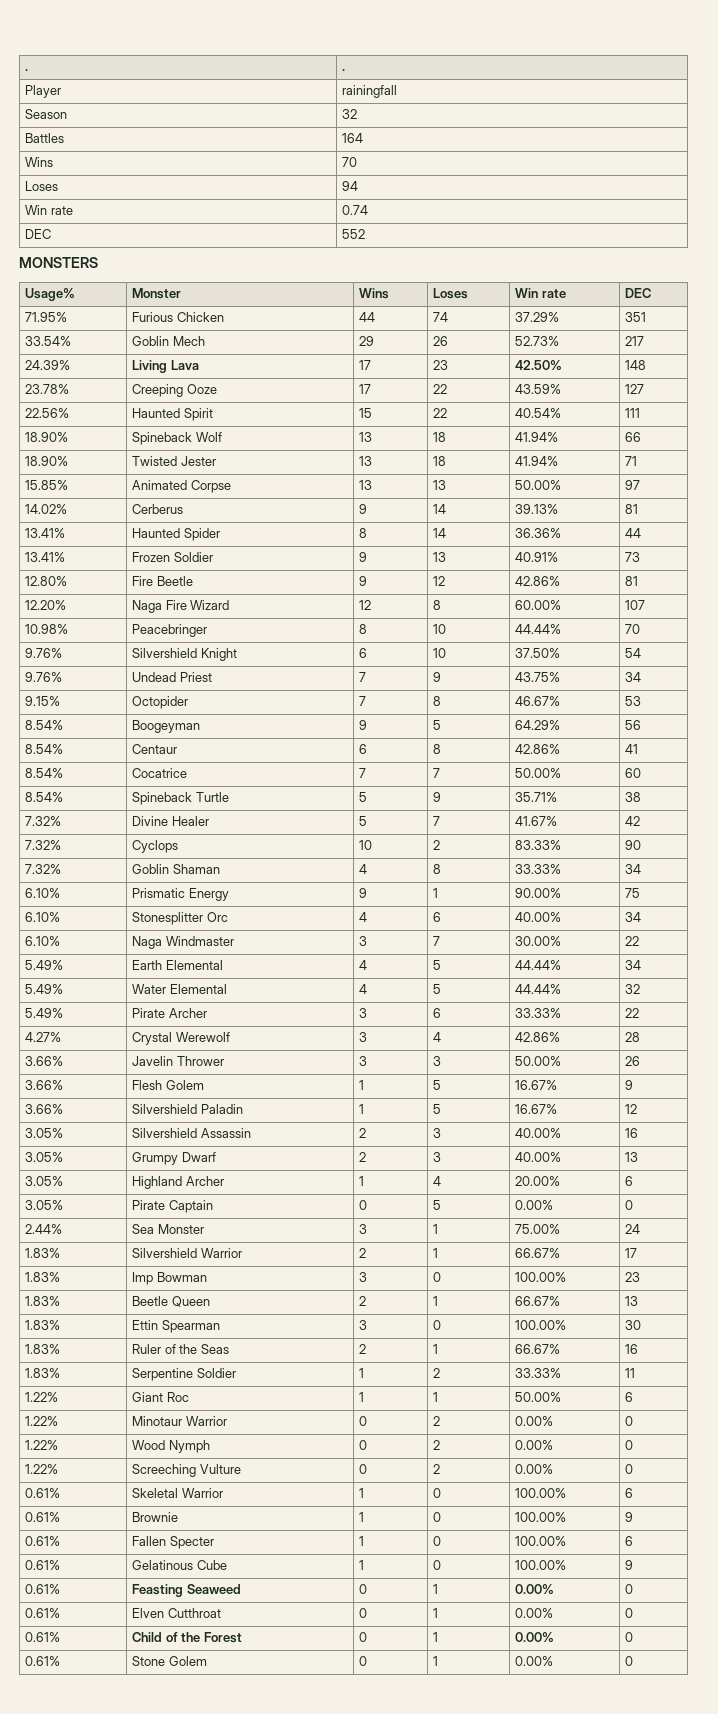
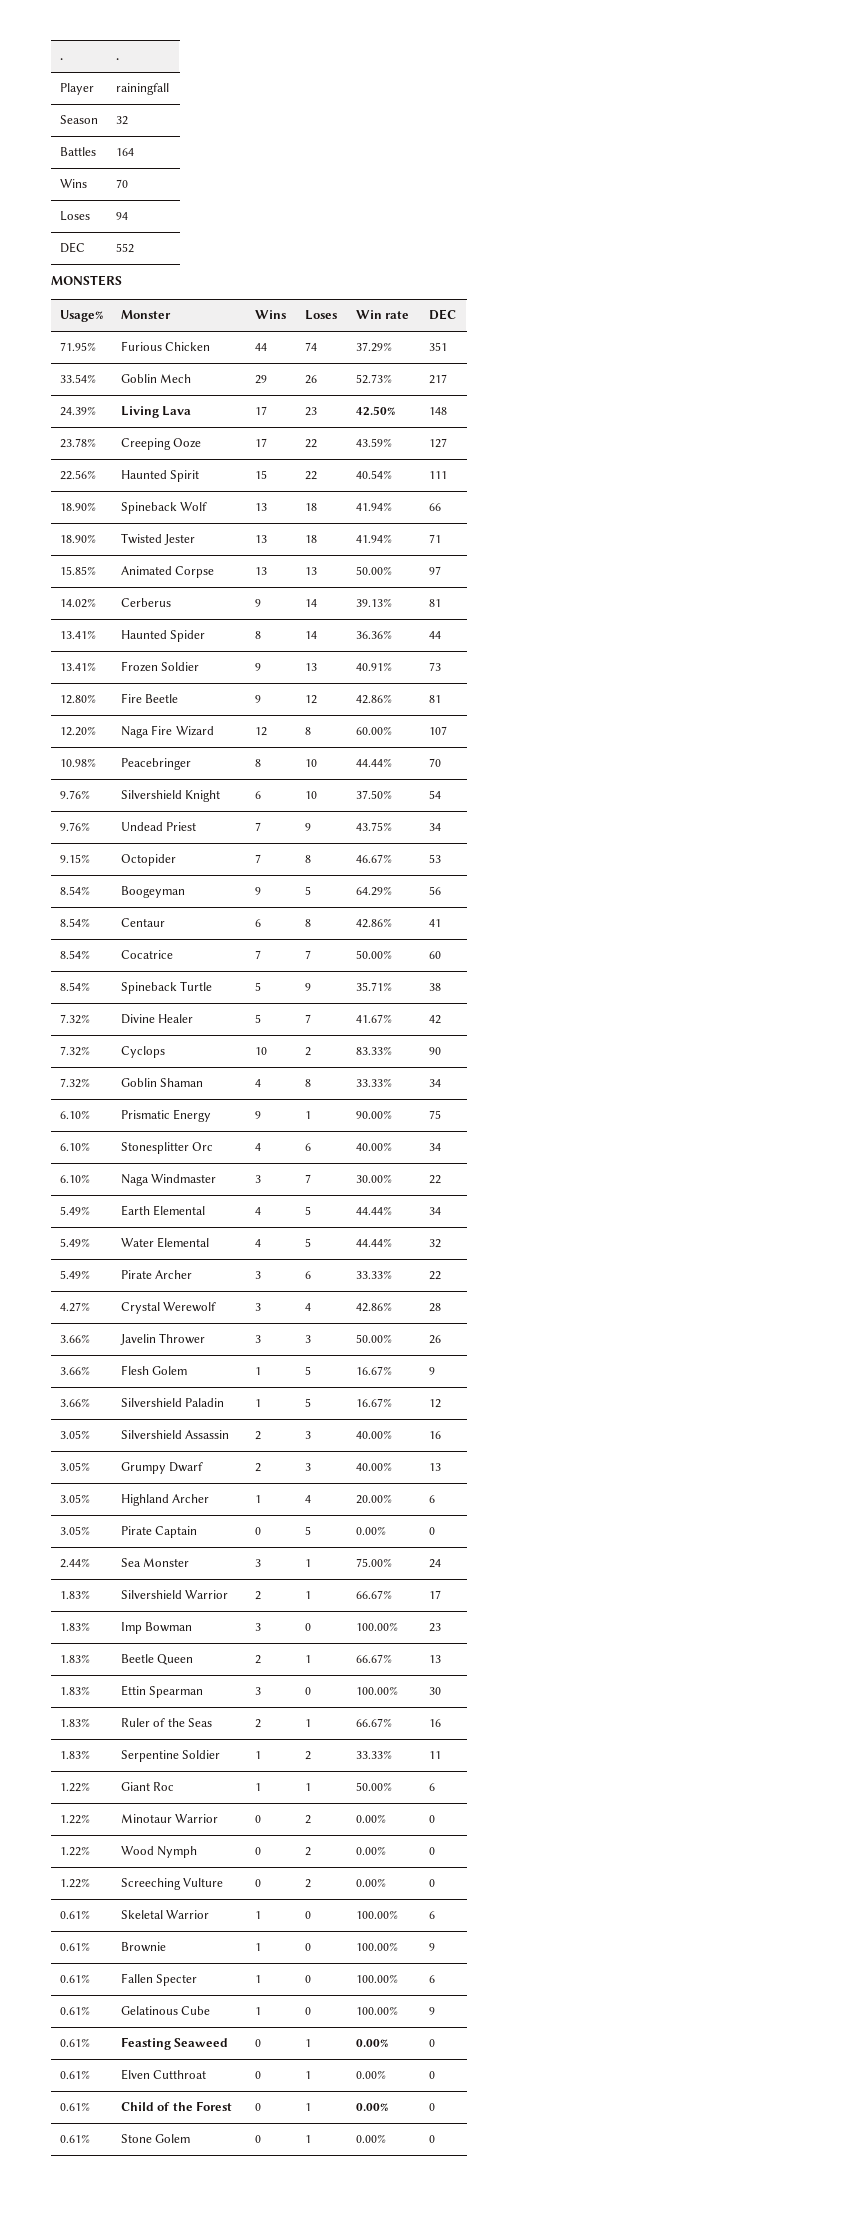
- Win rate | 0.74

